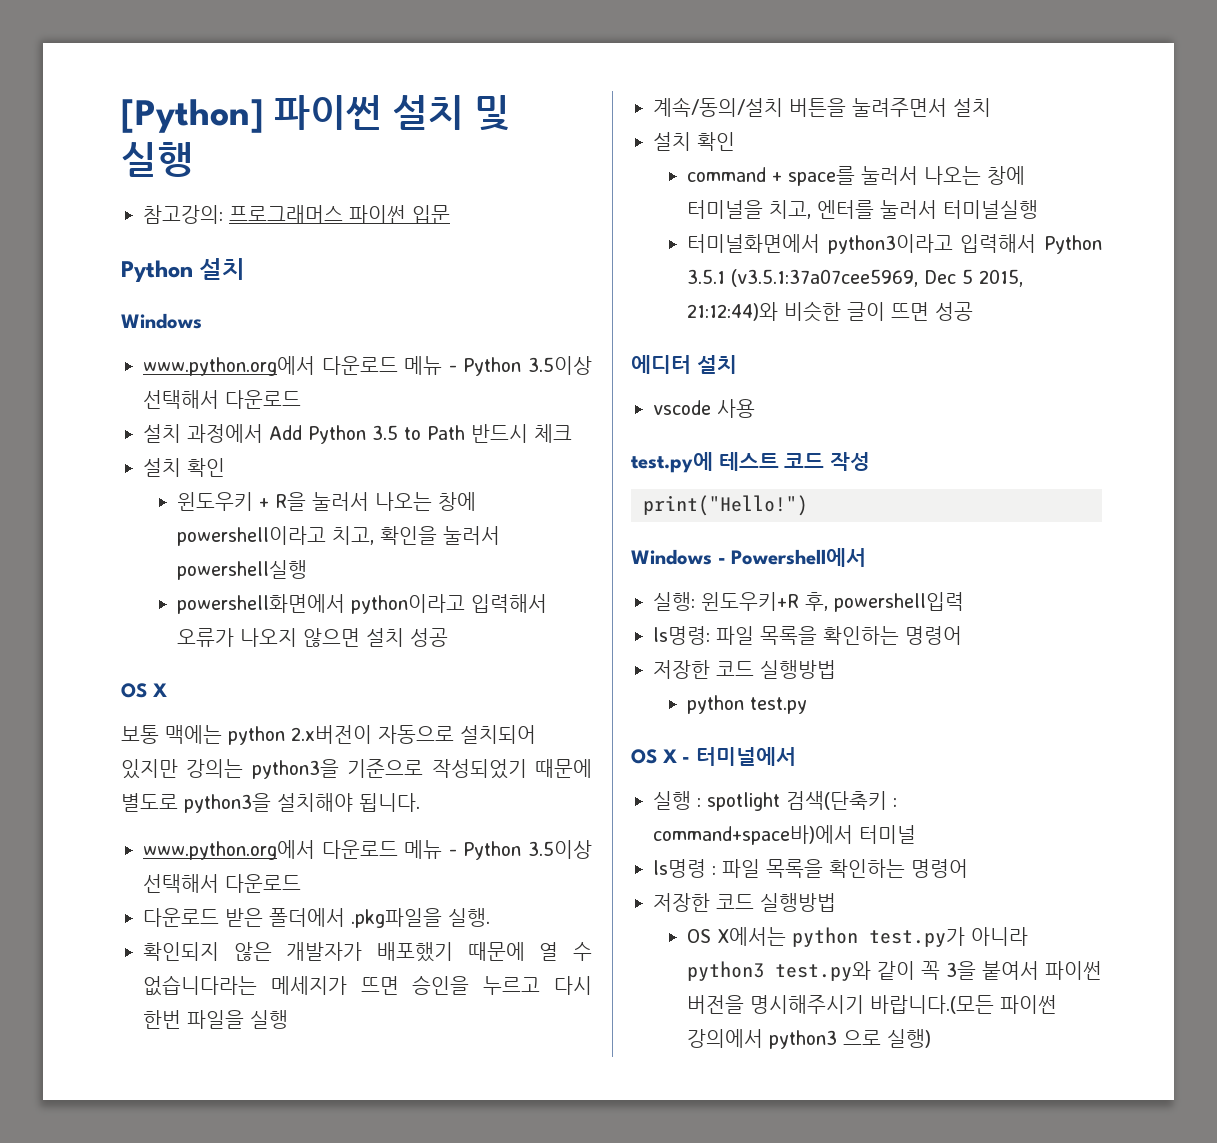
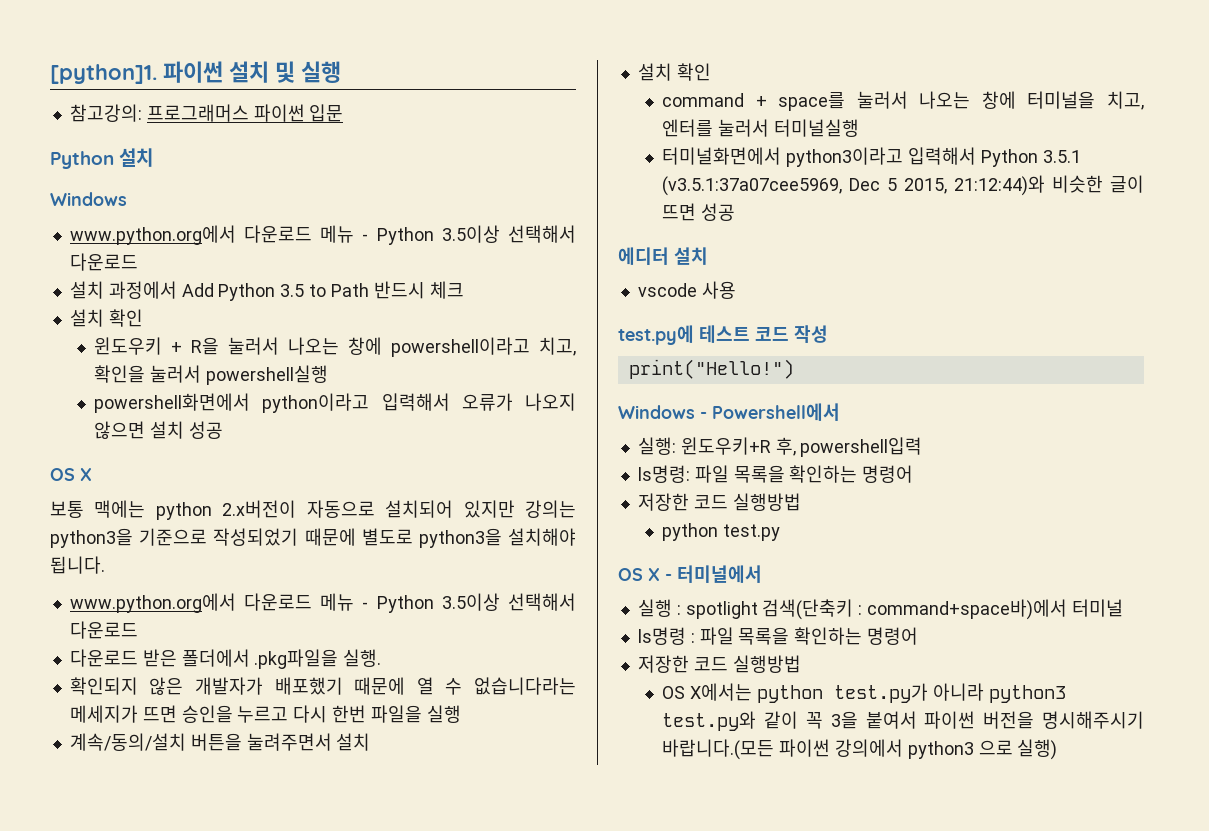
- [Python] 파이썬 설치 및 실행
+ [python]1. 파이썬 설치 및 실행

